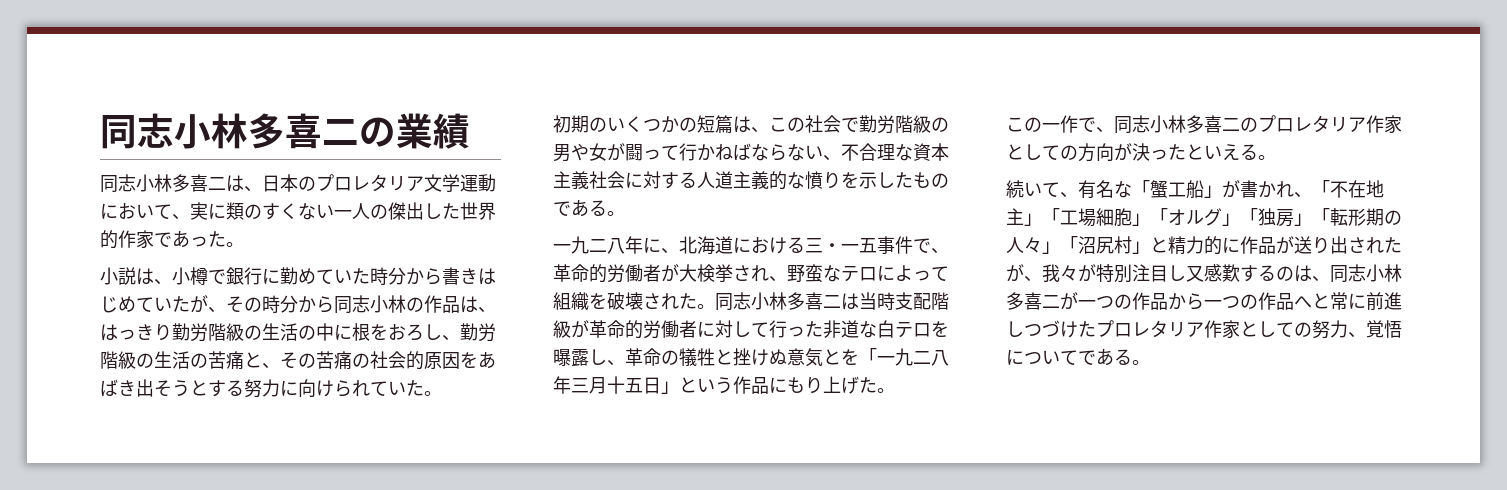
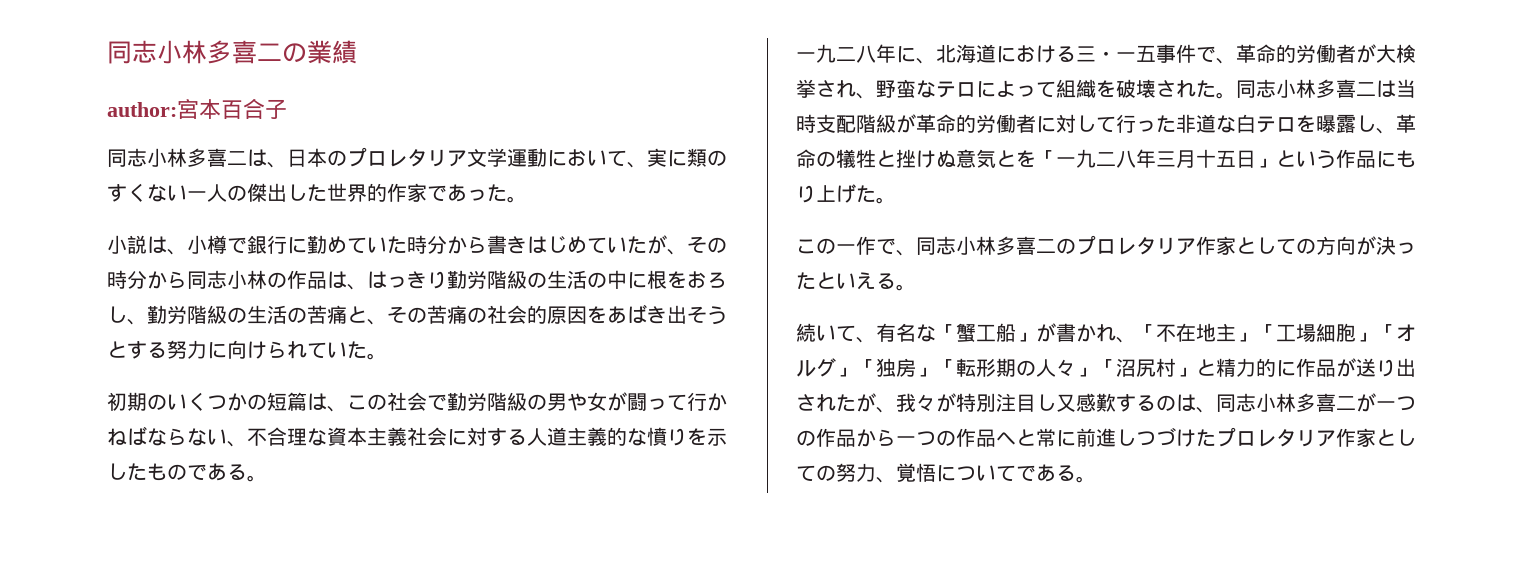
+ author:宮本百合子

